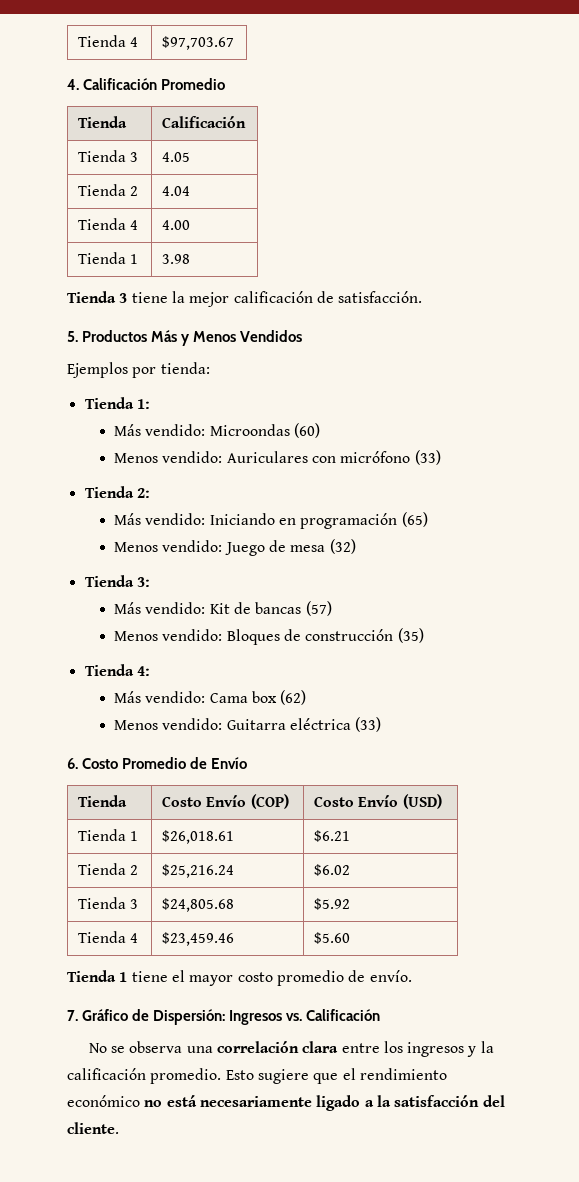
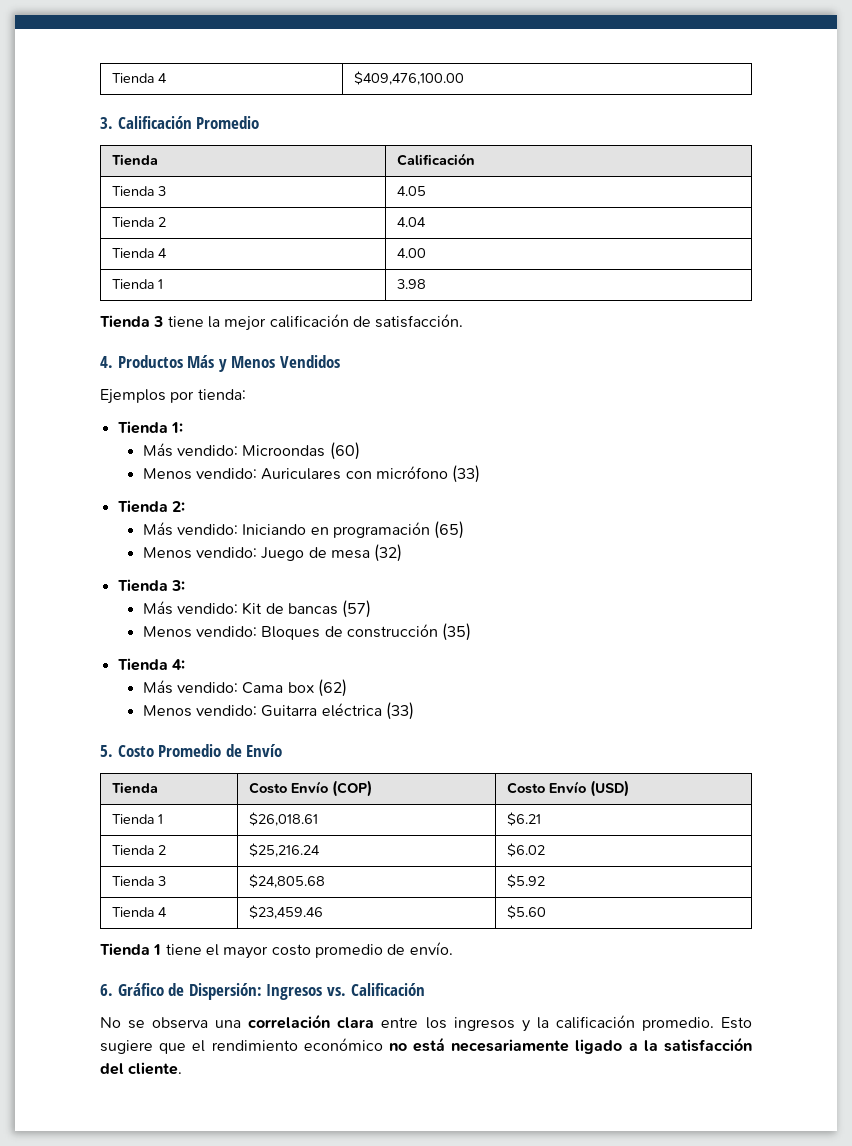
- Tienda 4 | $97,703.67
- 4. Calificación Promedio
+ Tienda 4 | $409,476,100.00
+ 3. Calificación Promedio
- 5. Productos Más y Menos Vendidos
+ 4. Productos Más y Menos Vendidos
- 6. Costo Promedio de Envío
+ 5. Costo Promedio de Envío
- 7. Gráfico de Dispersión: Ingresos vs. Calificación
+ 6. Gráfico de Dispersión: Ingresos vs. Calificación

